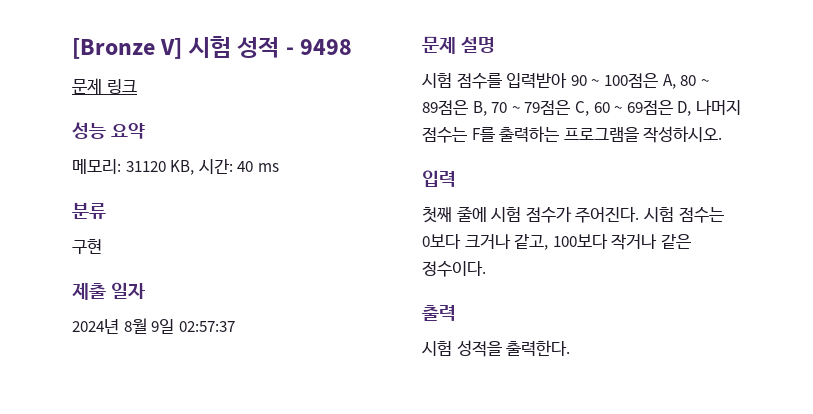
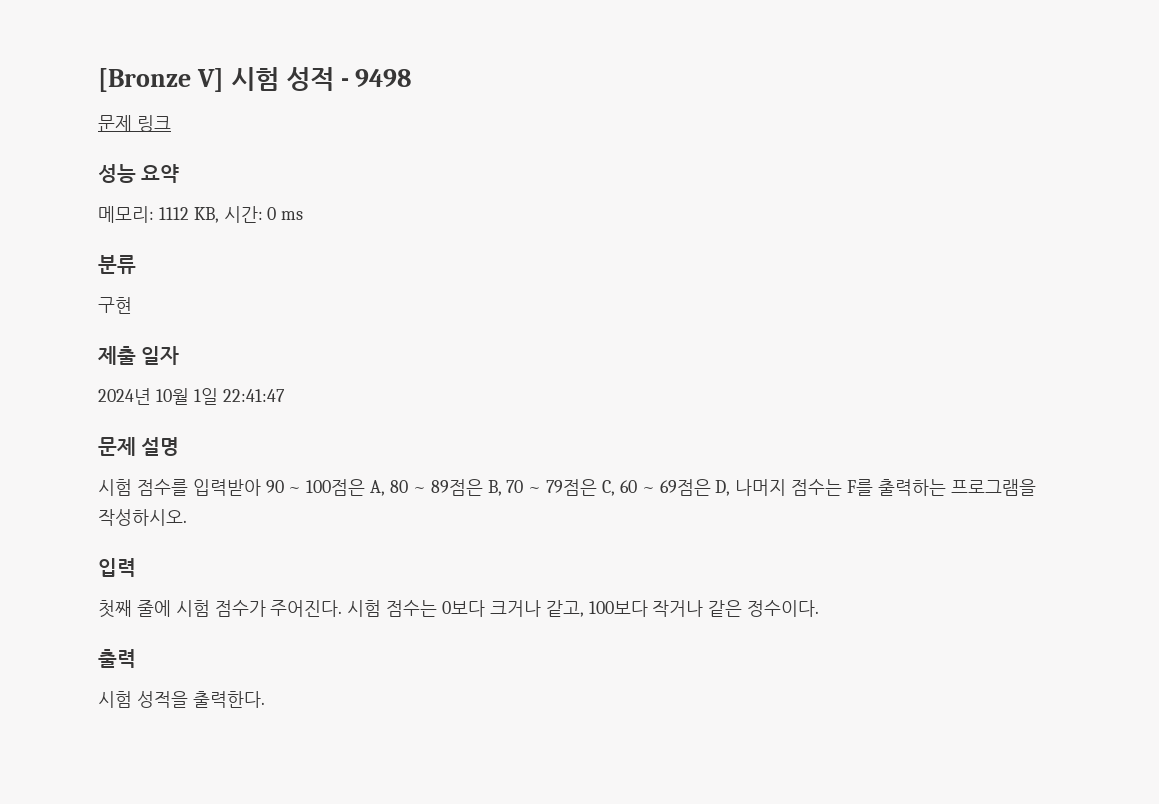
- 메모리: 31120 KB, 시간: 40 ms
+ 메모리: 1112 KB, 시간: 0 ms
- 2024년 8월 9일 02:57:37
+ 2024년 10월 1일 22:41:47

